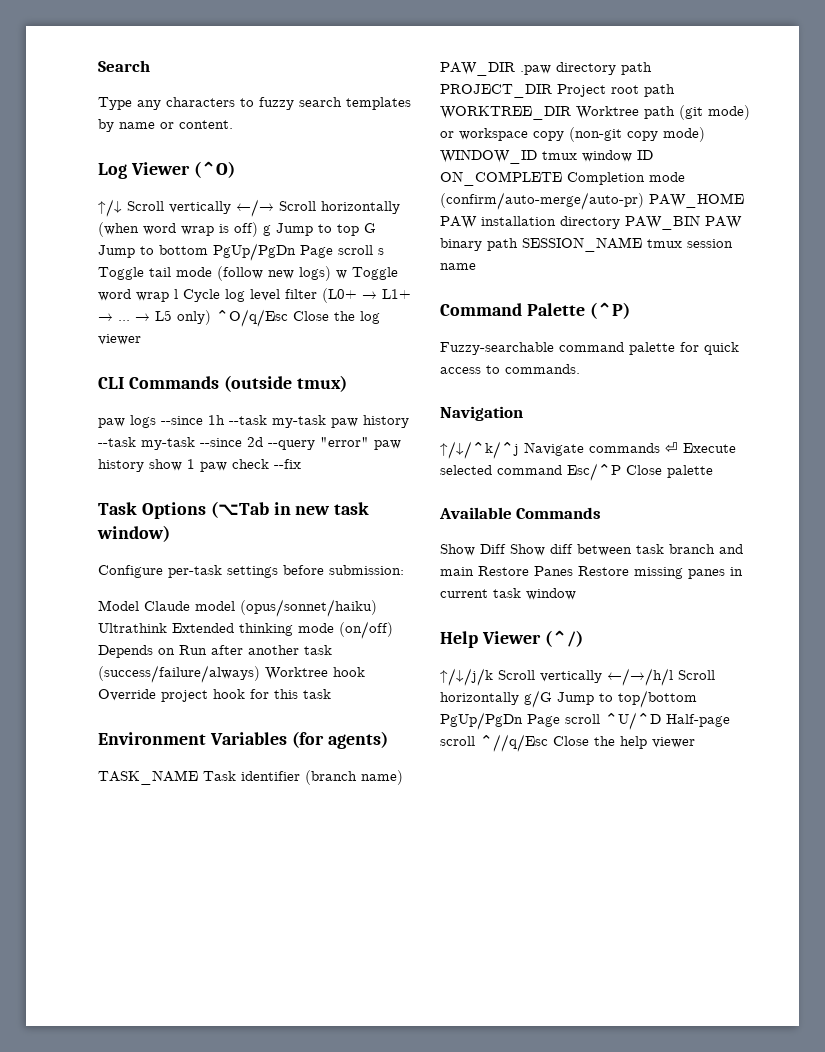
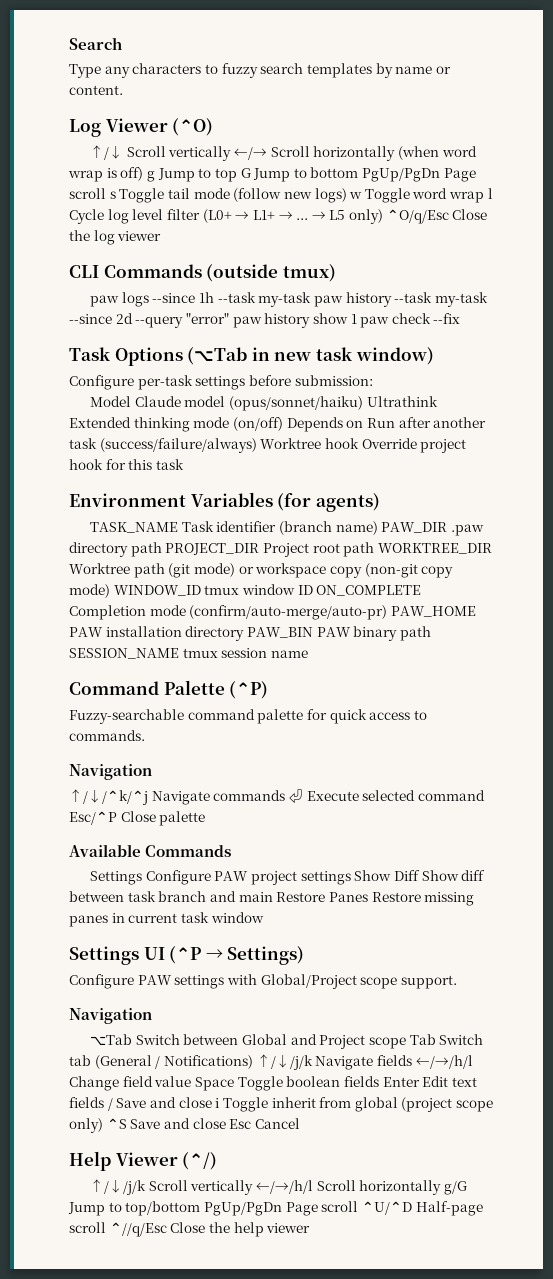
- Show Diff Show diff between task branch and main Restore Panes Restore missing panes in current task window
+ Settings Configure PAW project settings Show Diff Show diff between task branch and main Restore Panes Restore missing panes in current task window
+ Settings UI (⌃P → Settings)
+ Configure PAW settings with Global/Project scope support.
+ Navigation
+ ⌥Tab Switch between Global and Project scope Tab Switch tab (General / Notifications) ↑/↓/j/k Navigate fields ←/→/h/l Change field value Space Toggle boolean fields Enter Edit text fields / Save and close i Toggle inherit from global (project scope only) ⌃S Save and close Esc Cancel

